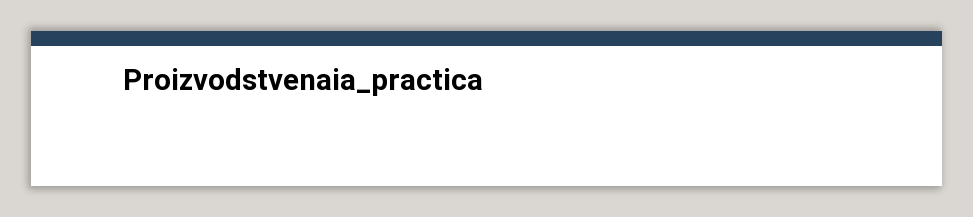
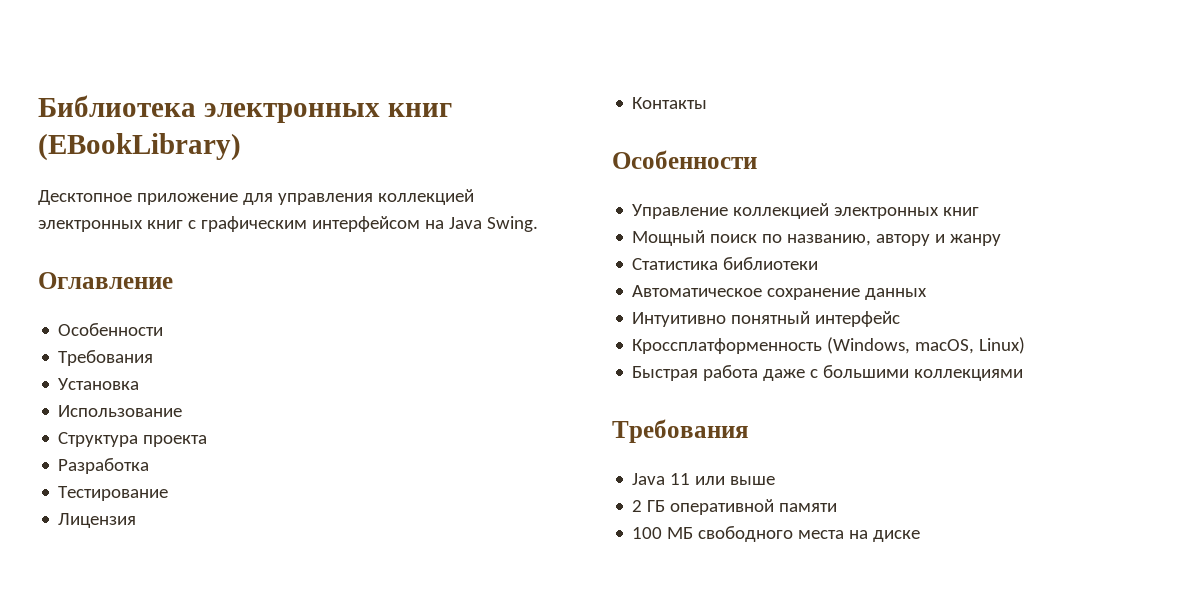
- Proizvodstvenaia_practica
+ Библиотека электронных книг (EBookLibrary)
+ Десктопное приложение для управления коллекцией электронных книг с графическим интерфейсом на Java Swing.
+ Оглавление
+ Особенности
+ Требования
+ Установка
+ Использование
+ Структура проекта
+ Разработка
+ Тестирование
+ Лицензия
+ Контакты
+ Особенности
+ Управление коллекцией электронных книг
+ Мощный поиск по названию, автору и жанру
+ Статистика библиотеки
+ Автоматическое сохранение данных
+ Интуитивно понятный интерфейс
+ Кроссплатформенность (Windows, macOS, Linux)
+ Быстрая работа даже с большими коллекциями
+ Требования
+ Java 11 или выше
+ 2 ГБ оперативной памяти
+ 100 МБ свободного места на диске

